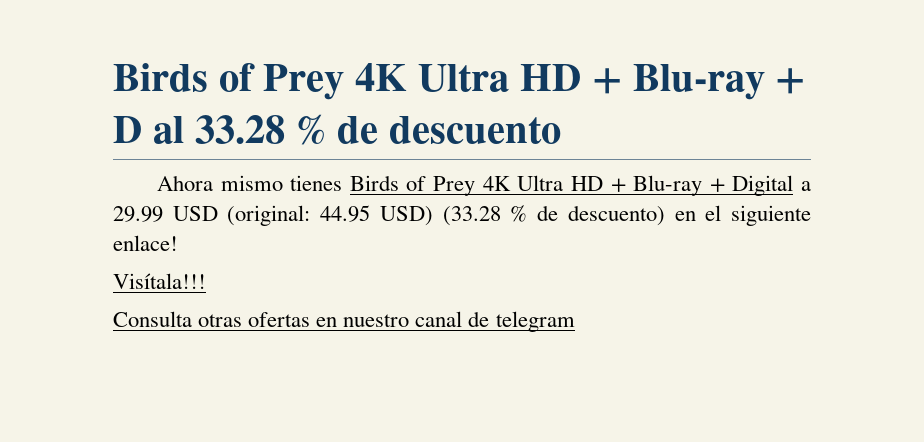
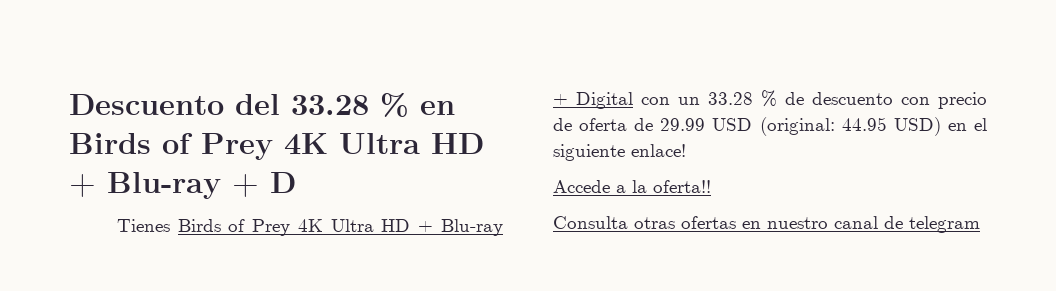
- Birds of Prey 4K Ultra HD + Blu-ray + D al 33.28 % de descuento
- Ahora mismo tienes Birds of Prey 4K Ultra HD + Blu-ray + Digital a 29.99 USD (original: 44.95 USD) (33.28 % de descuento) en el siguiente enlace!
+ Descuento del 33.28 % en Birds of Prey 4K Ultra HD + Blu-ray + D
+ Tienes Birds of Prey 4K Ultra HD + Blu-ray + Digital con un 33.28 % de descuento con precio de oferta de 29.99 USD (original: 44.95 USD) en el siguiente enlace!
- Visítala!!!
+ Accede a la oferta!!

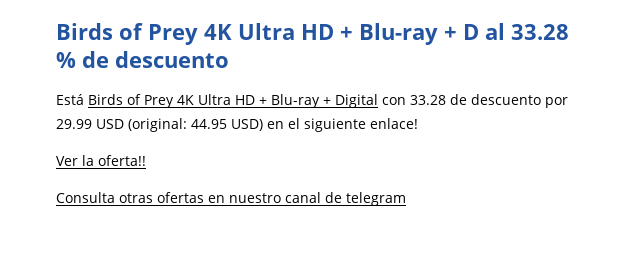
- Descuento del 33.28 % en Birds of Prey 4K Ultra HD + Blu-ray + D
- Tienes Birds of Prey 4K Ultra HD + Blu-ray + Digital con un 33.28 % de descuento con precio de oferta de 29.99 USD (original: 44.95 USD) en el siguiente enlace!
+ Birds of Prey 4K Ultra HD + Blu-ray + D al 33.28 % de descuento
+ Está Birds of Prey 4K Ultra HD + Blu-ray + Digital con 33.28 de descuento por 29.99 USD (original: 44.95 USD) en el siguiente enlace!
- Accede a la oferta!!
+ Ver la oferta!!

